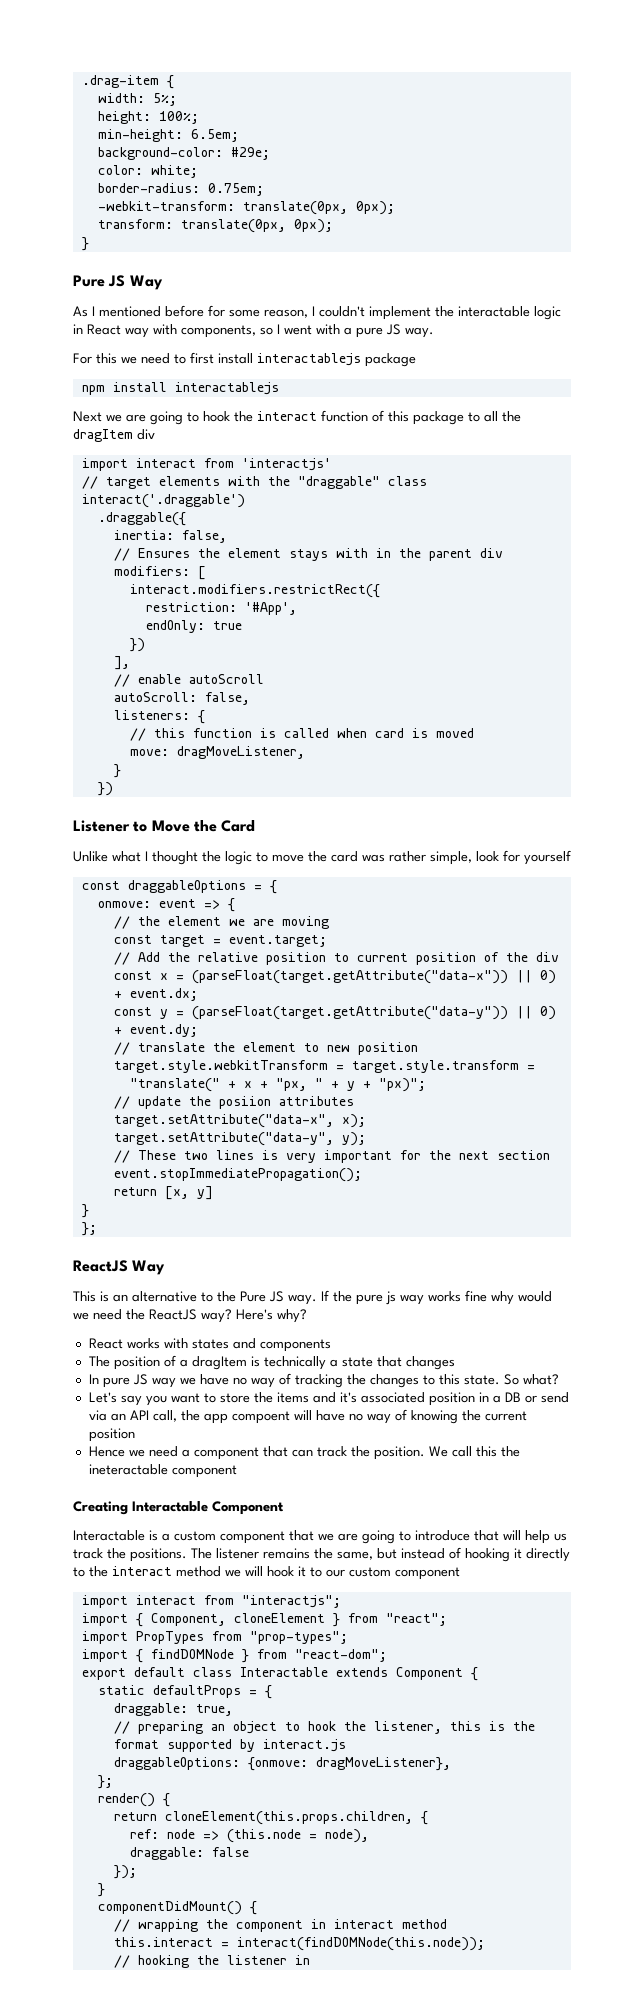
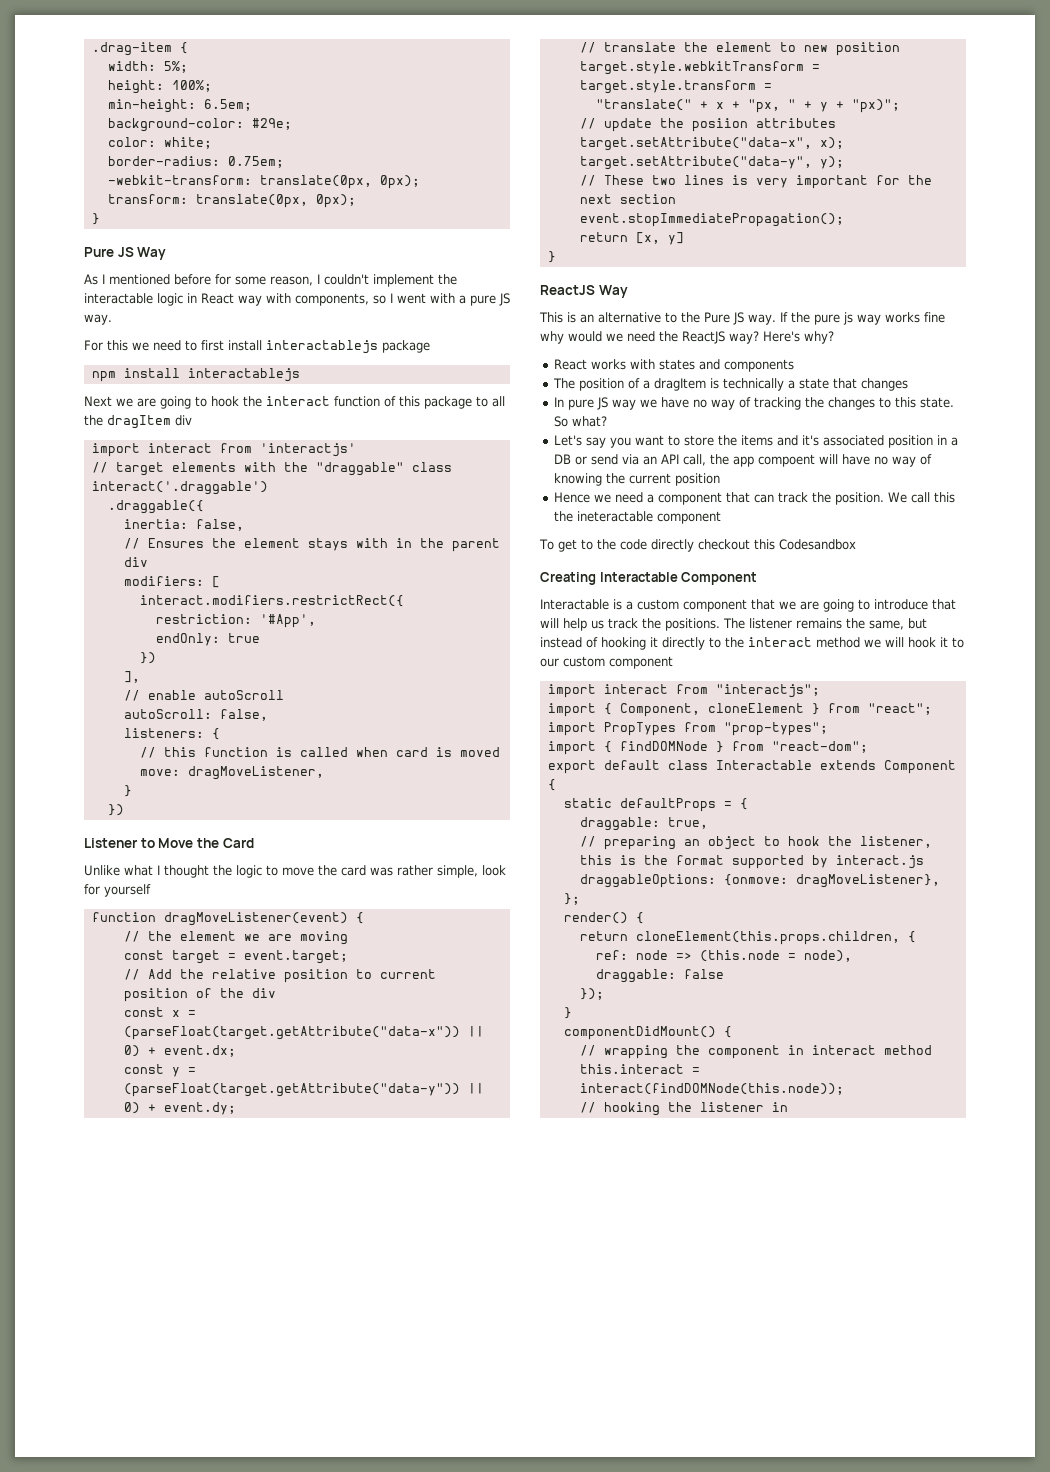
- const draggableOptions = {
- onmove: event => {
+ function dragMoveListener(event) {
  return [x, y]
  }
- };
+ To get to the code directly checkout this Codesandbox

